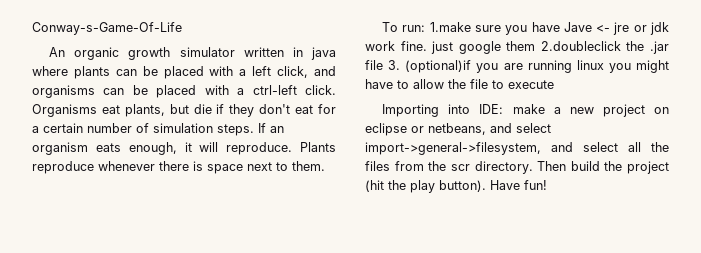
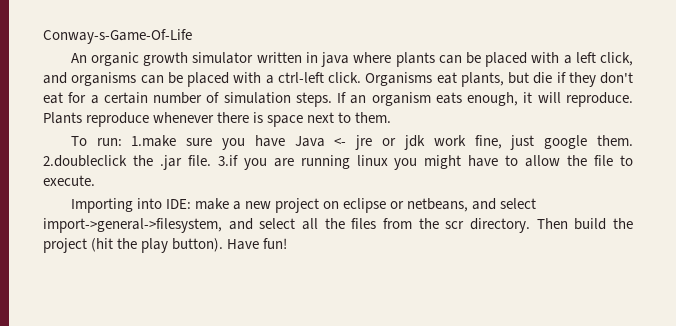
- To run: 1.make sure you have Jave <- jre or jdk work fine. just google them 2.doubleclick the .jar file 3. (optional)if you are running linux you might have to allow the file to execute
+ To run: 1.make sure you have Java <- jre or jdk work fine, just google them. 2.doubleclick the .jar file. 3.if you are running linux you might have to allow the file to execute.

